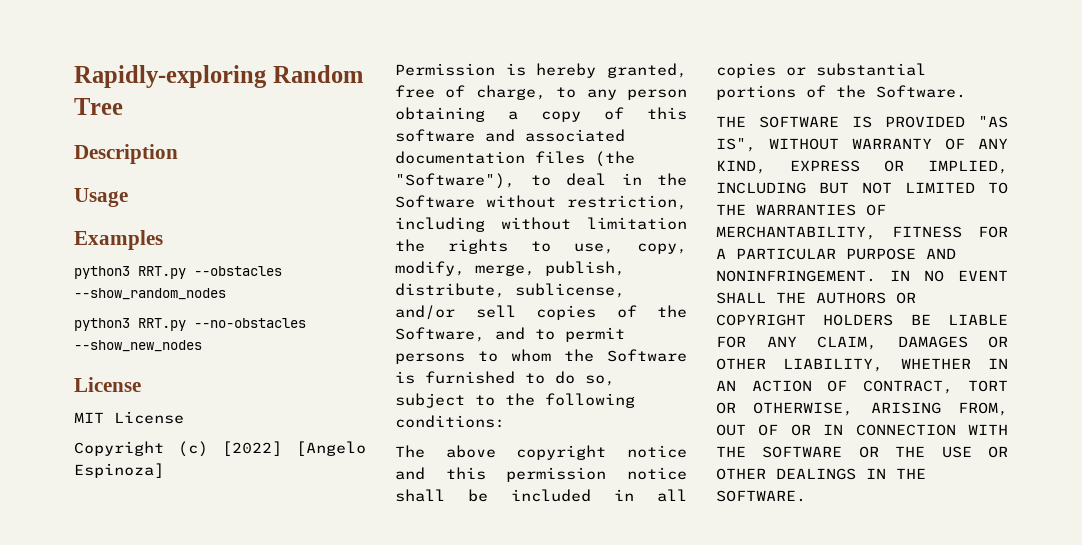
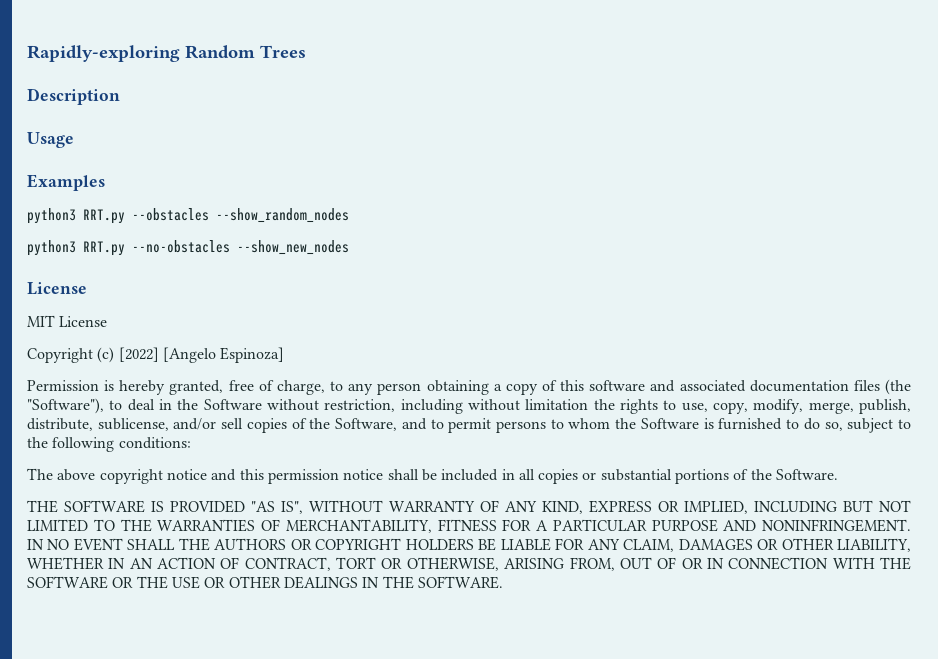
- Rapidly-exploring Random Tree
+ Rapidly-exploring Random Trees

